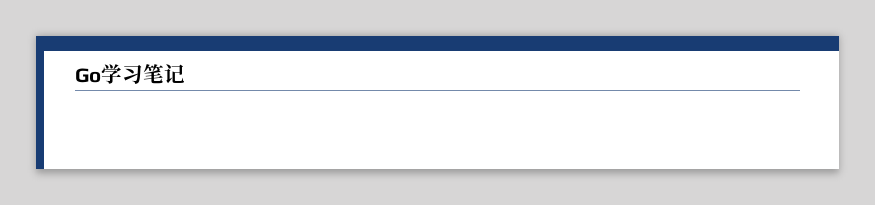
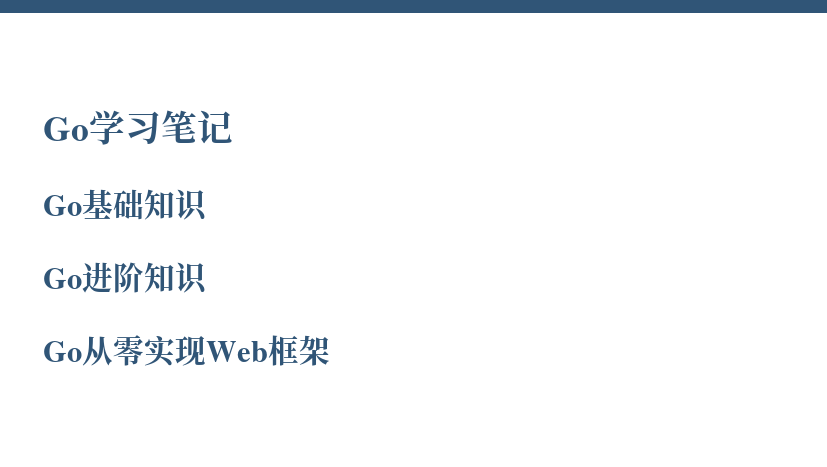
+ Go基础知识
+ Go进阶知识
+ Go从零实现Web框架

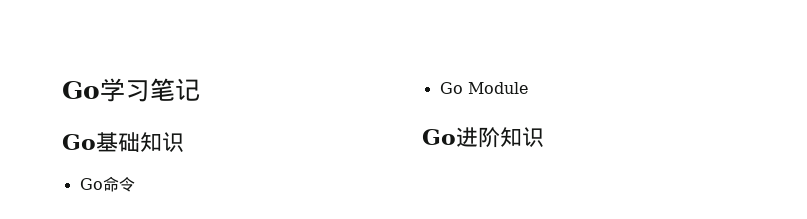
+ Go命令
+ Go Module
- Go从零实现Web框架

